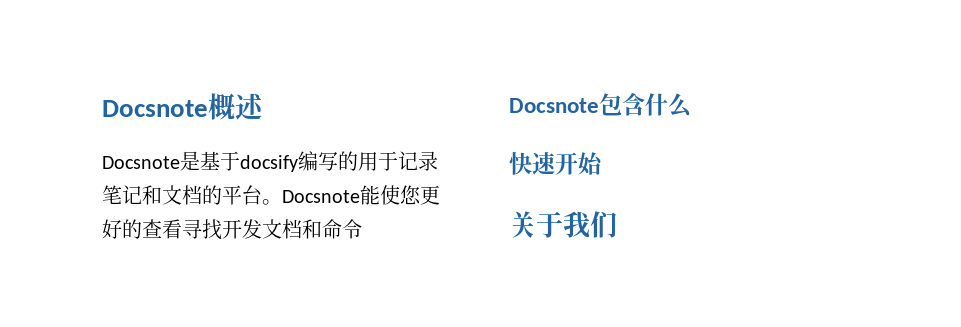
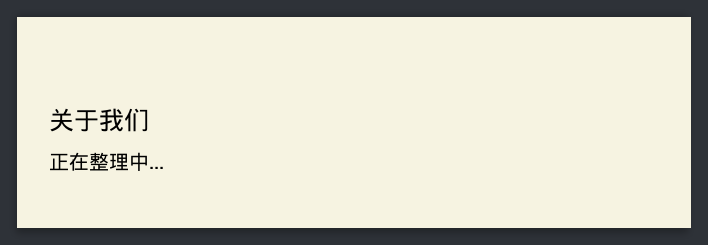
- Docsnote概述
- Docsnote是基于docsify编写的用于记录笔记和文档的平台。Docsnote能使您更好的查看寻找开发文档和命令
- Docsnote包含什么
- 快速开始
+ 正在整理中...

